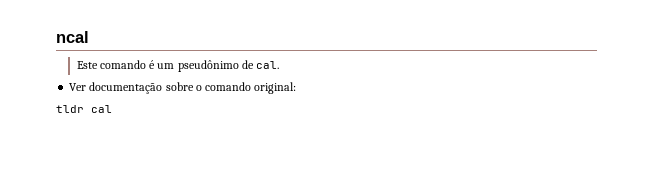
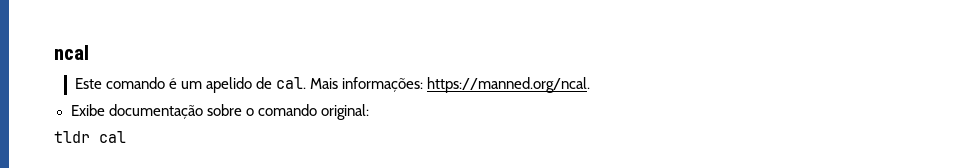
- Este comando é um pseudônimo de cal.
- Ver documentação sobre o comando original:
+ Este comando é um apelido de cal. Mais informações: https://manned.org/ncal.
+ Exibe documentação sobre o comando original:

